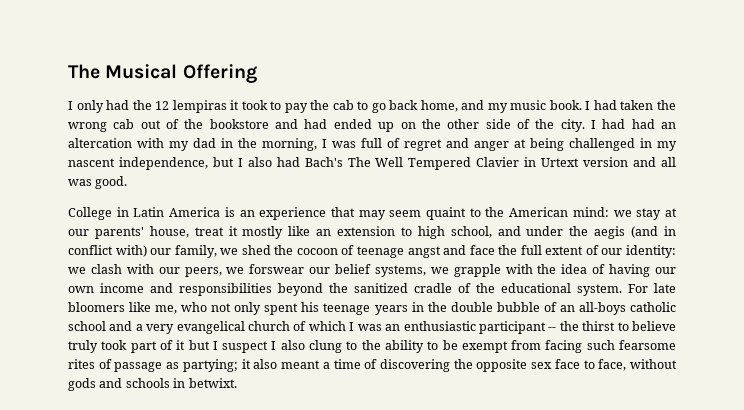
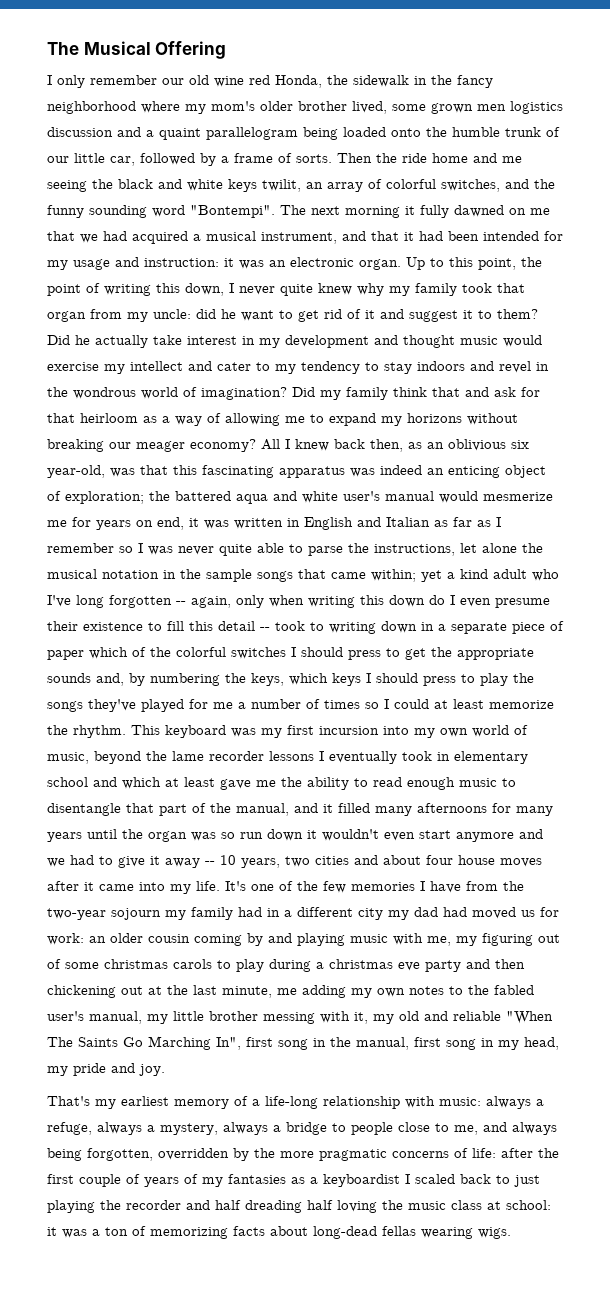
- I only had the 12 lempiras it took to pay the cab to go back home, and my music book. I had taken the wrong cab out of the bookstore and had ended up on the other side of the city. I had had an altercation with my dad in the morning, I was full of regret and anger at being challenged in my nascent independence, but I also had Bach's The Well Tempered Clavier in Urtext version and all was good.
- College in Latin America is an experience that may seem quaint to the American mind: we stay at our parents' house, treat it mostly like an extension to high school, and under the aegis (and in conflict with) our family, we shed the cocoon of teenage angst and face the full extent of our identity: we clash with our peers, we forswear our belief systems, we grapple with the idea of having our own income and responsibilities beyond the sanitized cradle of the educational system. For late bloomers like me, who not only spent his teenage years in the double bubble of an all-boys catholic school and a very evangelical church of which I was an enthusiastic participant -- the thirst to believe truly took part of it but I suspect I also clung to the ability to be exempt from facing such fearsome rites of passage as partying; it also meant a time of discovering the opposite sex face to face, without gods and schools in betwixt.
+ I only remember our old wine red Honda, the sidewalk in the fancy neighborhood where my mom's older brother lived, some grown men logistics discussion and a quaint parallelogram being loaded onto the humble trunk of our little car, followed by a frame of sorts. Then the ride home and me seeing the black and white keys twilit, an array of colorful switches, and the funny sounding word "Bontempi". The next morning it fully dawned on me that we had acquired a musical instrument, and that it had been intended for my usage and instruction: it was an electronic organ. Up to this point, the point of writing this down, I never quite knew why my family took that organ from my uncle: did he want to get rid of it and suggest it to them? Did he actually take interest in my development and thought music would exercise my intellect and cater to my tendency to stay indoors and revel in the wondrous world of imagination? Did my family think that and ask for that heirloom as a way of allowing me to expand my horizons without breaking our meager economy? All I knew back then, as an oblivious six year-old, was that this fascinating apparatus was indeed an enticing object of exploration; the battered aqua and white user's manual would mesmerize me for years on end, it was written in English and Italian as far as I remember so I was never quite able to parse the instructions, let alone the musical notation in the sample songs that came within; yet a kind adult who I've long forgotten -- again, only when writing this down do I even presume their existence to fill this detail -- took to writing down in a separate piece of paper which of the colorful switches I should press to get the appropriate sounds and, by numbering the keys, which keys I should press to play the songs they've played for me a number of times so I could at least memorize the rhythm. This keyboard was my first incursion into my own world of music, beyond the lame recorder lessons I eventually took in elementary school and which at least gave me the ability to read enough music to disentangle that part of the manual, and it filled many afternoons for many years until the organ was so run down it wouldn't even start anymore and we had to give it away -- 10 years, two cities and about four house moves after it came into my life. It's one of the few memories I have from the two-year sojourn my family had in a different city my dad had moved us for work: an older cousin coming by and playing music with me, my figuring out of some christmas carols to play during a christmas eve party and then chickening out at the last minute, me adding my own notes to the fabled user's manual, my little brother messing with it, my old and reliable "When The Saints Go Marching In", first song in the manual, first song in my head, my pride and joy.
+ That's my earliest memory of a life-long relationship with music: always a refuge, always a mystery, always a bridge to people close to me, and always being forgotten, overridden by the more pragmatic concerns of life: after the first couple of years of my fantasies as a keyboardist I scaled back to just playing the recorder and half dreading half loving the music class at school: it was a ton of memorizing facts about long-dead fellas wearing wigs.

